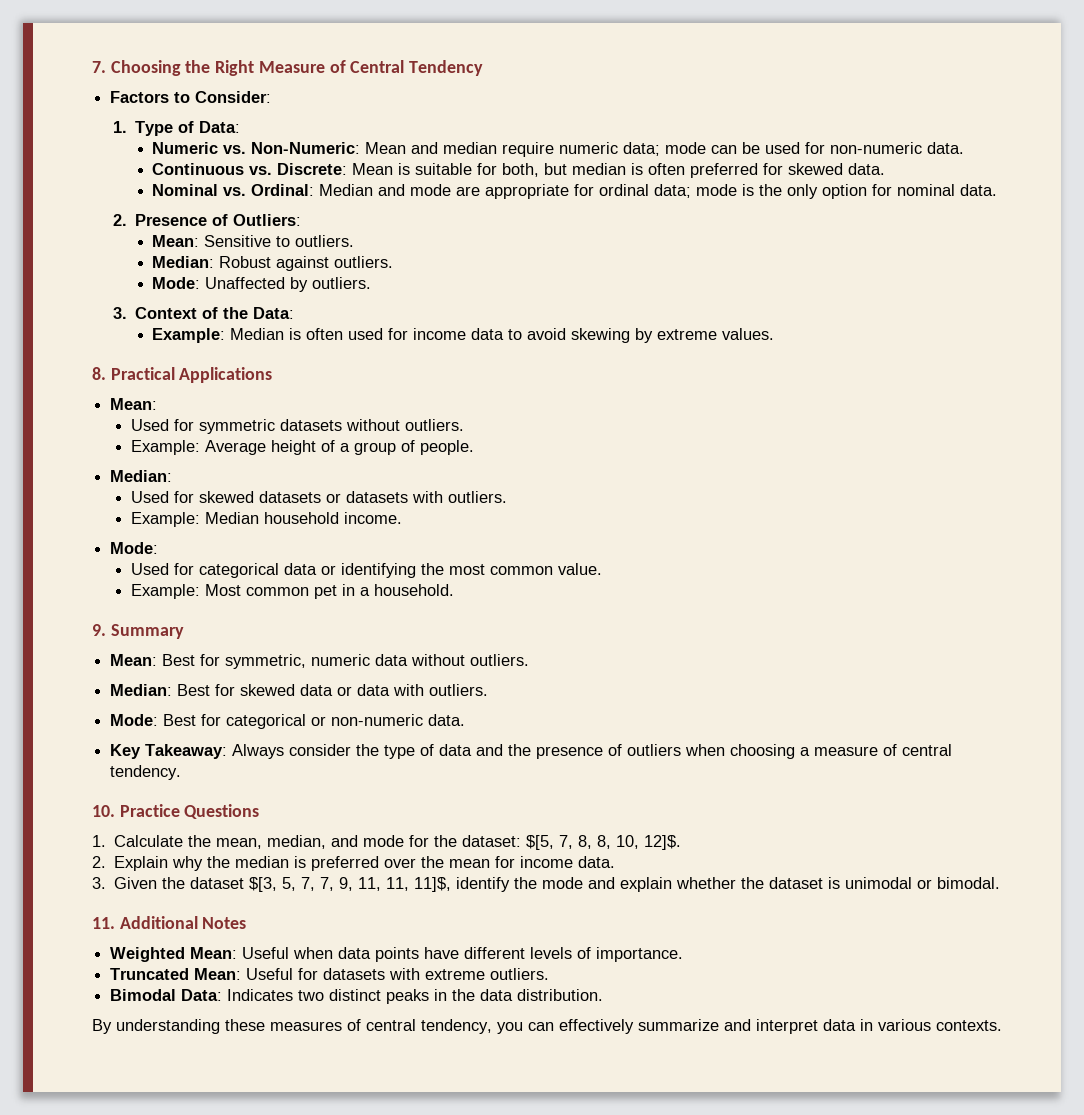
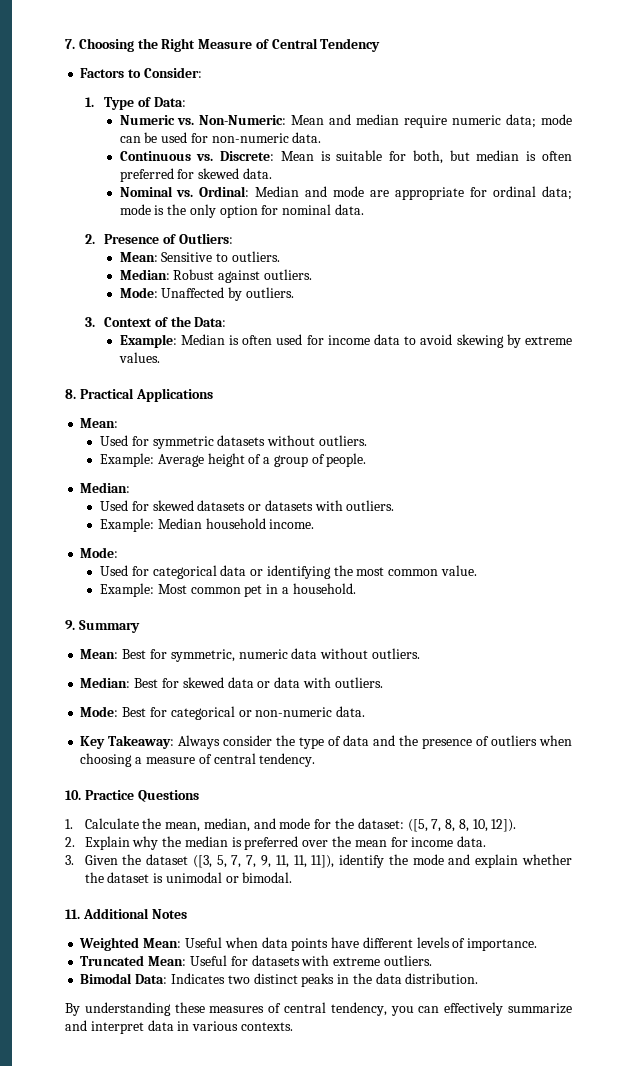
- 1. Calculate the mean, median, and mode for the dataset: $[5, 7, 8, 8, 10, 12]$.
+ 1. Calculate the mean, median, and mode for the dataset: ([5, 7, 8, 8, 10, 12]).
- 3. Given the dataset $[3, 5, 7, 7, 9, 11, 11, 11]$, identify the mode and explain whether the dataset is unimodal or bimodal.
+ 3. Given the dataset ([3, 5, 7, 7, 9, 11, 11, 11]), identify the mode and explain whether the dataset is unimodal or bimodal.

